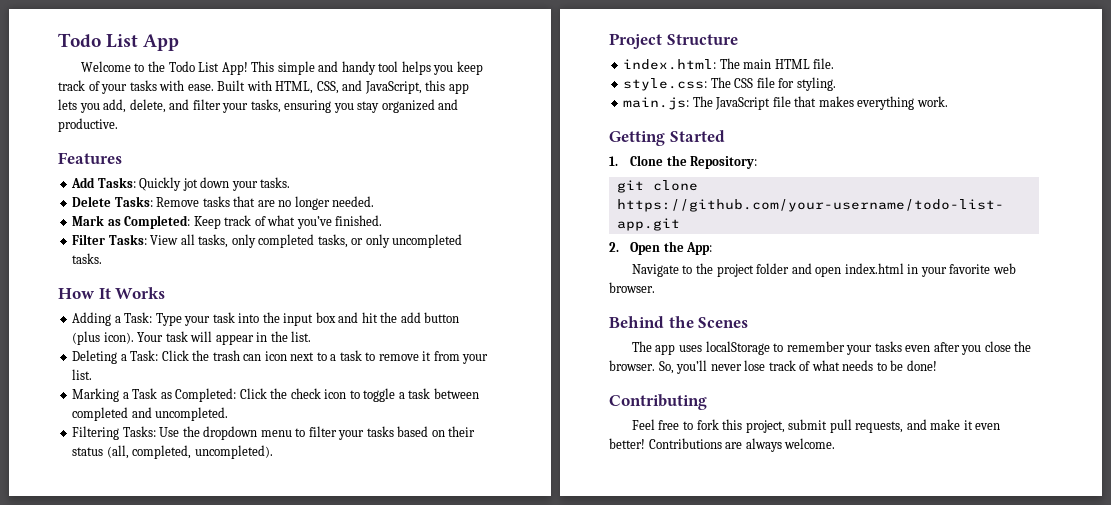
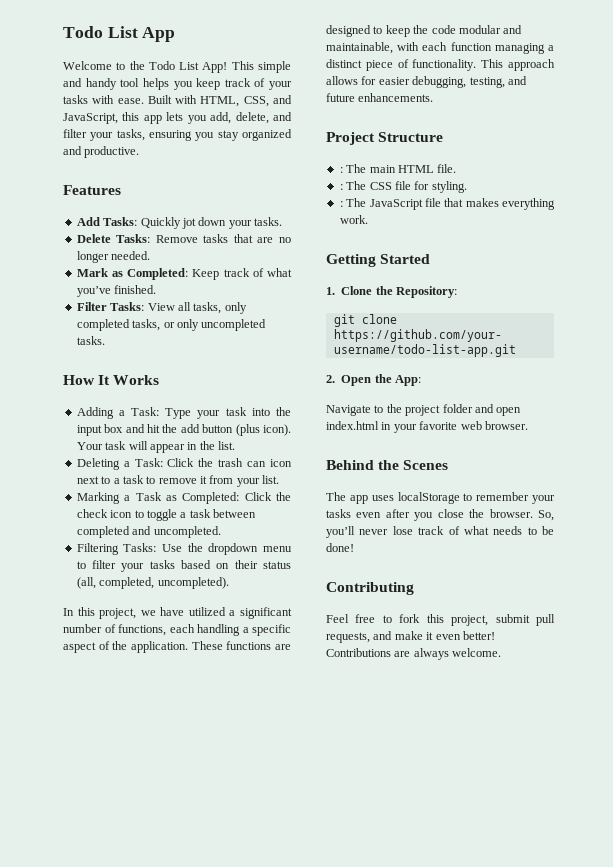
+ In this project, we have utilized a significant number of functions, each handling a specific aspect of the application. These functions are designed to keep the code modular and maintainable, with each function managing a distinct piece of functionality. This approach allows for easier debugging, testing, and future enhancements.
- index.html: The main HTML file.
+ : The main HTML file.
- style.css: The CSS file for styling.
+ : The CSS file for styling.
- main.js: The JavaScript file that makes everything work.
+ : The JavaScript file that makes everything work.

